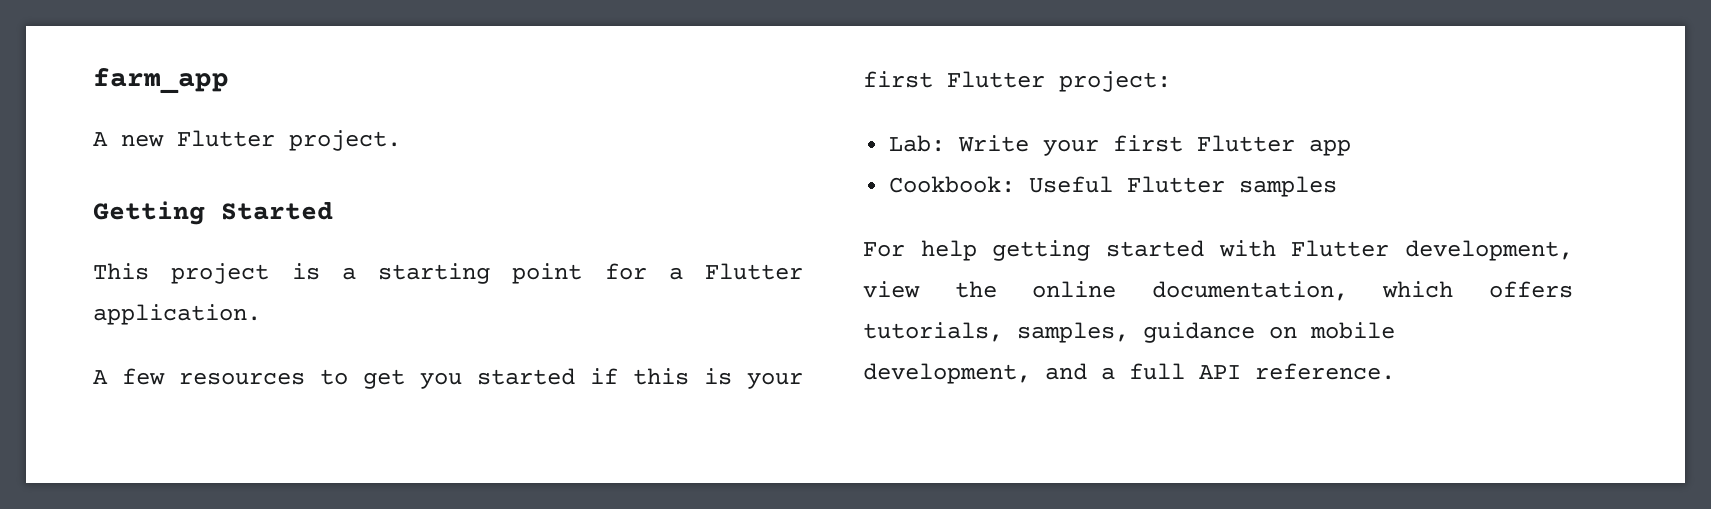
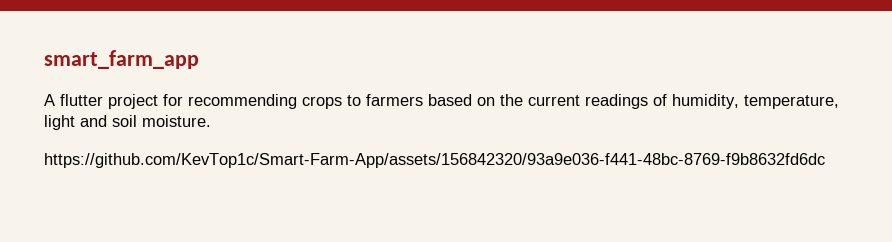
- farm_app
- A new Flutter project.
- Getting Started
- This project is a starting point for a Flutter application.
- A few resources to get you started if this is your first Flutter project:
- Lab: Write your first Flutter app
- Cookbook: Useful Flutter samples
- For help getting started with Flutter development, view the online documentation, which offers tutorials, samples, guidance on mobile development, and a full API reference.
+ smart_farm_app
+ A flutter project for recommending crops to farmers based on the current readings of humidity, temperature, light and soil moisture.
+ https://github.com/KevTop1c/Smart-Farm-App/assets/156842320/93a9e036-f441-48bc-8769-f9b8632fd6dc

